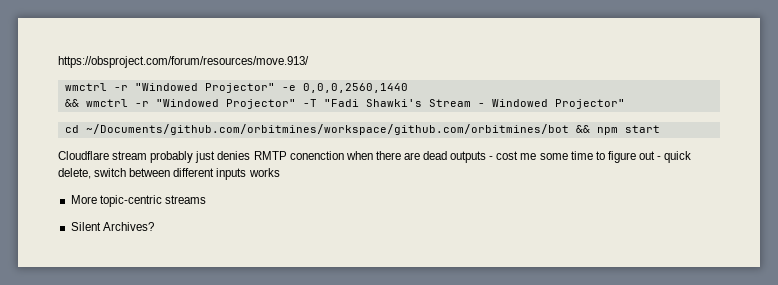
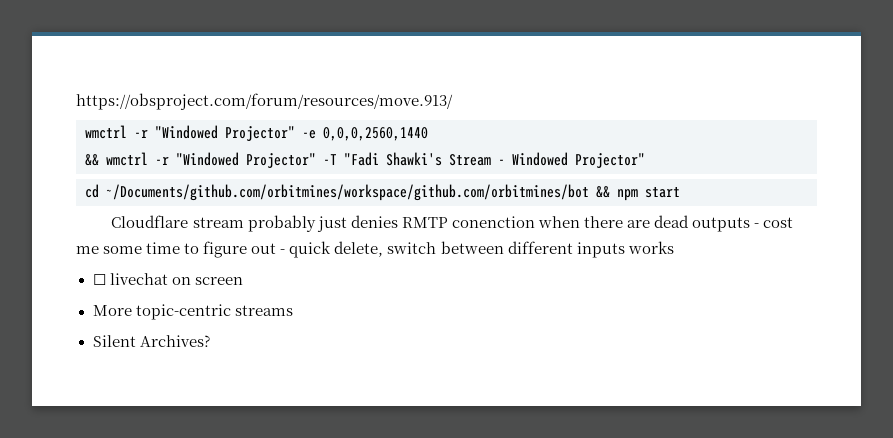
+ ☐ livechat on screen

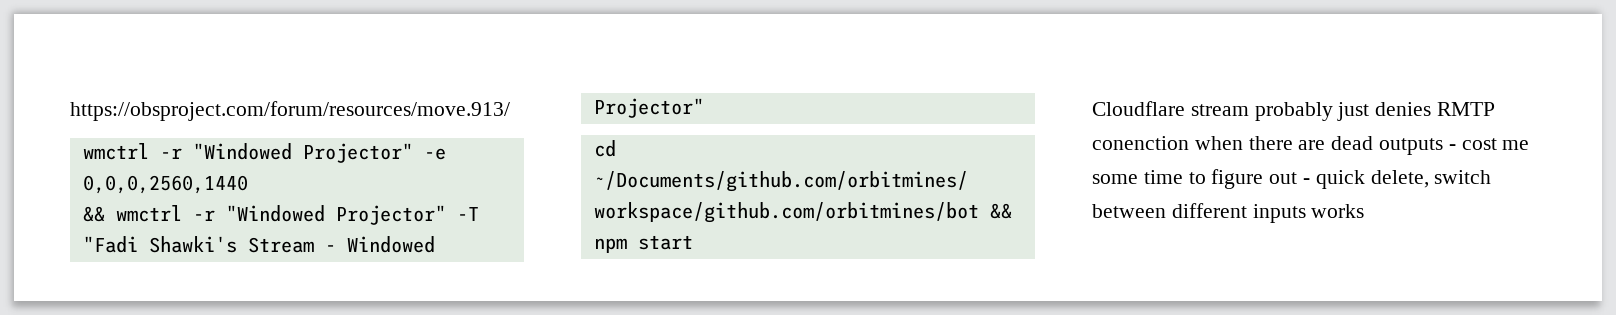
- ☐ livechat on screen
- More topic-centric streams
- Silent Archives?

